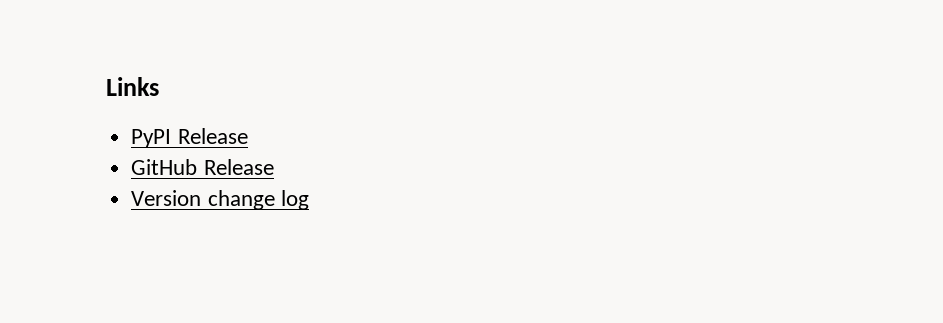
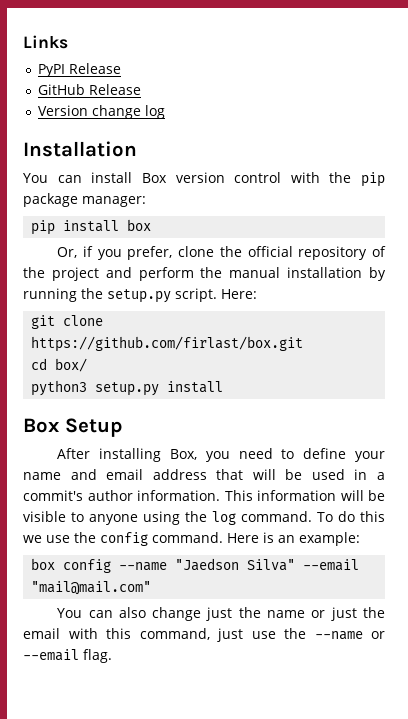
+ Installation
+ You can install Box version control with the pip package manager:
+ pip install box
+ Or, if you prefer, clone the official repository of the project and perform the manual installation by running the setup.py script. Here:
+ git clone https://github.com/firlast/box.git
+ cd box/
+ python3 setup.py install
+ Box Setup
+ After installing Box, you need to define your name and email address that will be used in a commit's author information. This information will be visible to anyone using the log command. To do this we use the config command. Here is an example:
+ box config --name "Jaedson Silva" --email "mail@mail.com"
+ You can also change just the name or just the email with this command, just use the --name or --email flag.

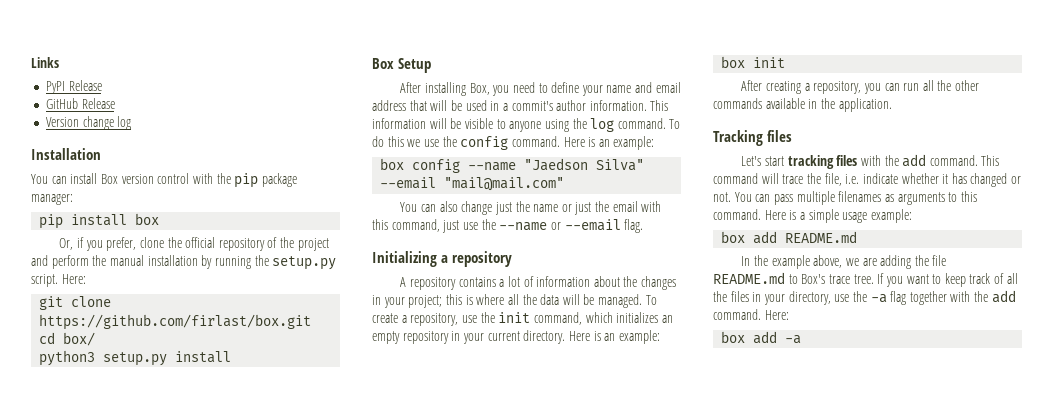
+ Initializing a repository
+ A repository contains a lot of information about the changes in your project; this is where all the data will be managed. To create a repository, use the init command, which initializes an empty repository in your current directory. Here is an example:
+ box init
+ After creating a repository, you can run all the other commands available in the application.
+ Tracking files
+ Let's start tracking files with the add command. This command will trace the file, i.e. indicate whether it has changed or not. You can pass multiple filenames as arguments to this command. Here is a simple usage example:
+ box add README.md
+ In the example above, we are adding the file README.md to Box's trace tree. If you want to keep track of all the files in your directory, use the -a flag together with the add command. Here:
+ box add -a

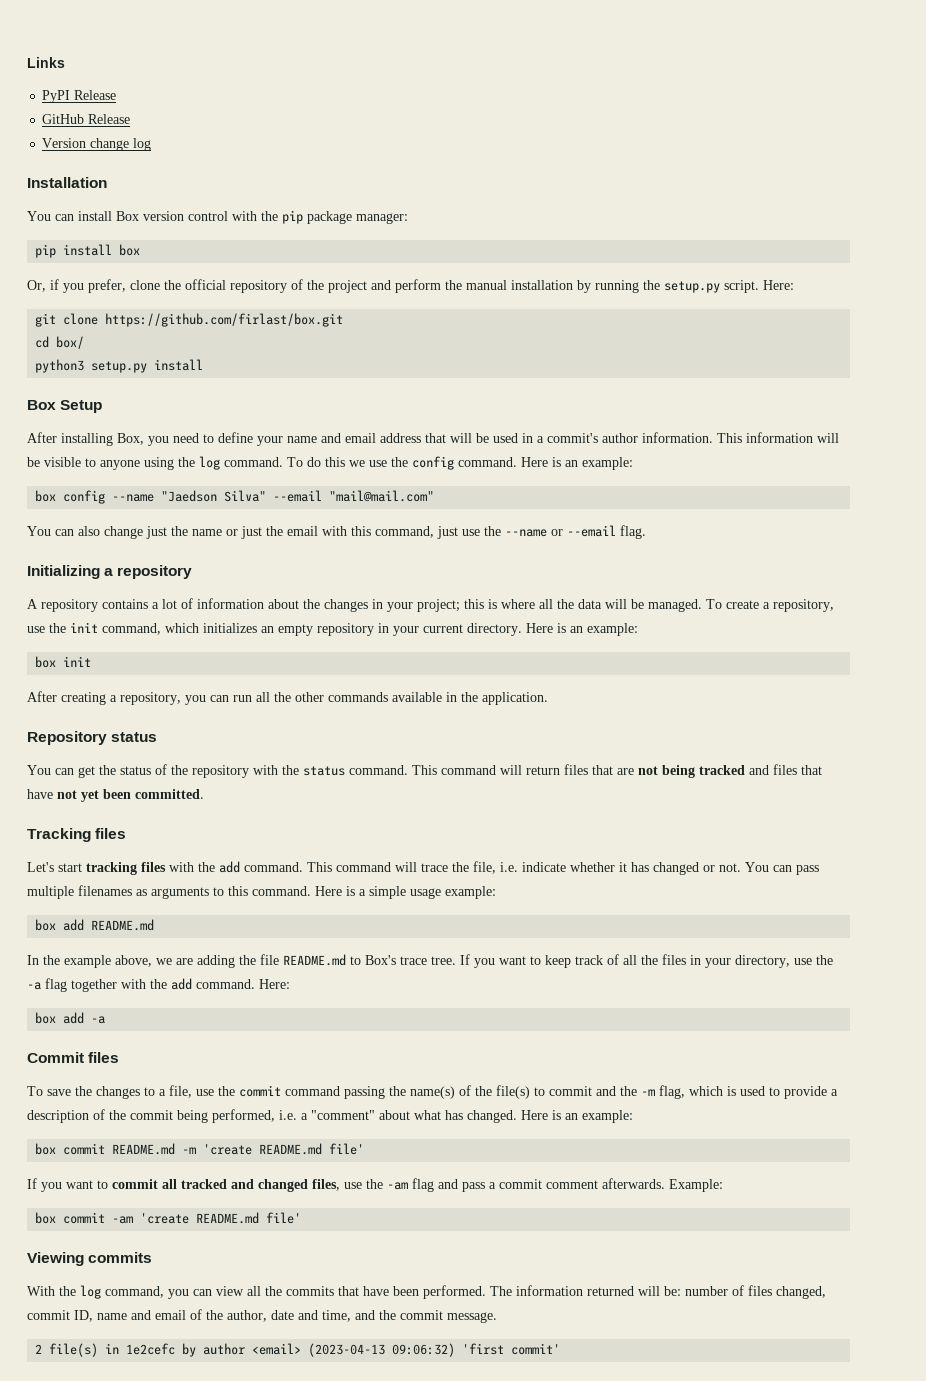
+ Repository status
+ You can get the status of the repository with the status command. This command will return files that are not being tracked and files that have not yet been committed.
+ Commit files
+ To save the changes to a file, use the commit command passing the name(s) of the file(s) to commit and the -m flag, which is used to provide a description of the commit being performed, i.e. a "comment" about what has changed. Here is an example:
+ box commit README.md -m 'create README.md file'
+ If you want to commit all tracked and changed files, use the -am flag and pass a commit comment afterwards. Example:
+ box commit -am 'create README.md file'
+ Viewing commits
+ With the log command, you can view all the commits that have been performed. The information returned will be: number of files changed, commit ID, name and email of the author, date and time, and the commit message.
+ 2 file(s) in 1e2cefc by author <email> (2023-04-13 09:06:32) 'first commit'

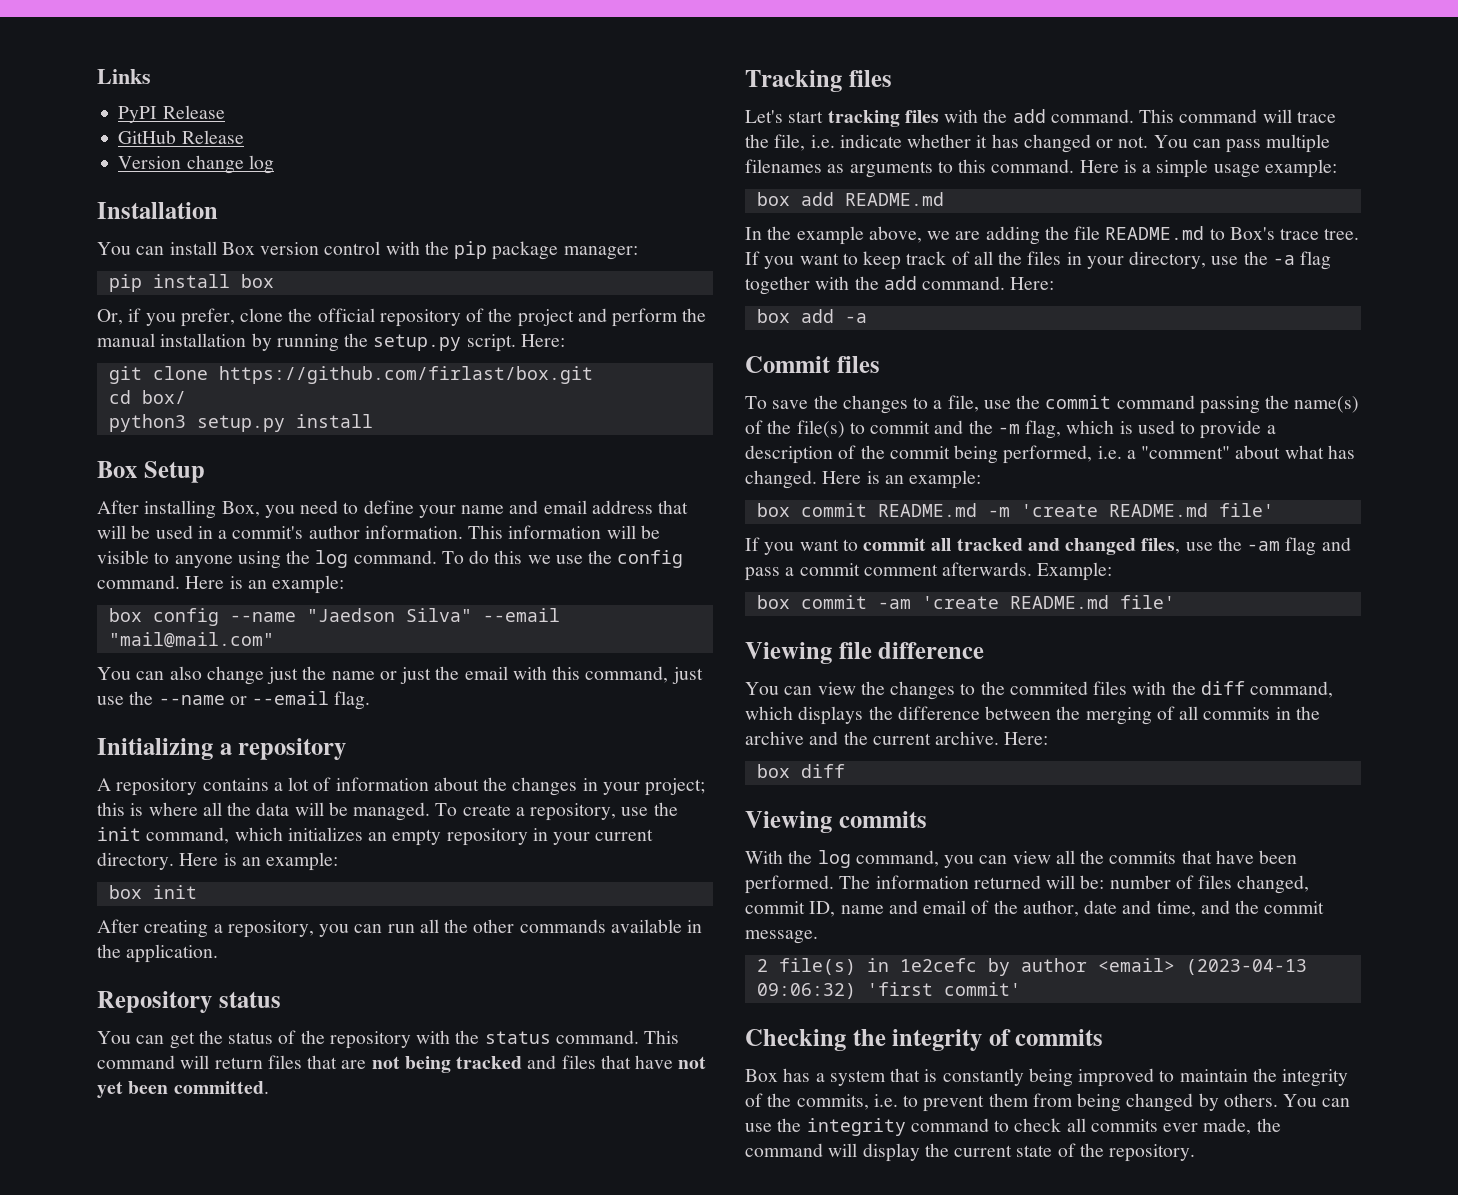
+ Viewing file difference
+ You can view the changes to the commited files with the diff command, which displays the difference between the merging of all commits in the archive and the current archive. Here:
+ box diff
+ Checking the integrity of commits
+ Box has a system that is constantly being improved to maintain the integrity of the commits, i.e. to prevent them from being changed by others. You can use the integrity command to check all commits ever made, the command will display the current state of the repository.

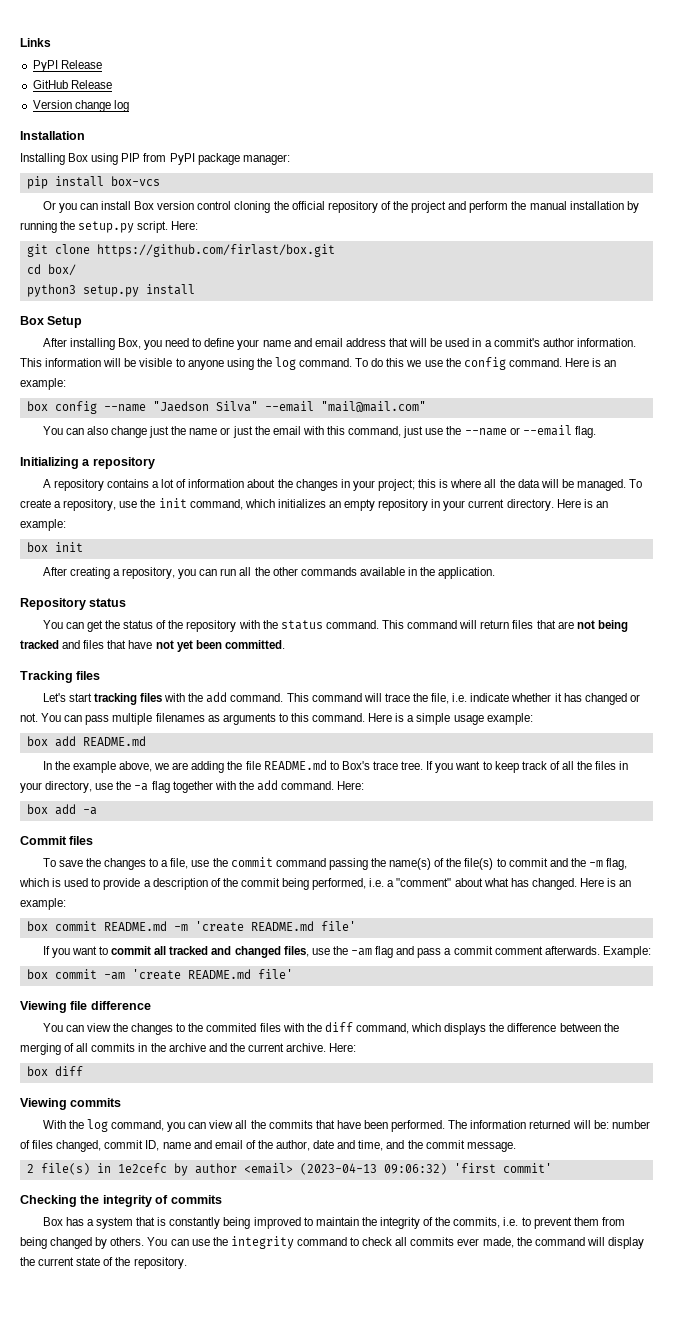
- You can install Box version control with the pip package manager:
- pip install box
- Or, if you prefer, clone the official repository of the project and perform the manual installation by running the setup.py script.
+ Installing Box using PIP from PyPI package manager:
+ pip install box-vcs
+ Or you can install Box version control cloning the official repository of the project and perform the manual installation by running the setup.py script.

